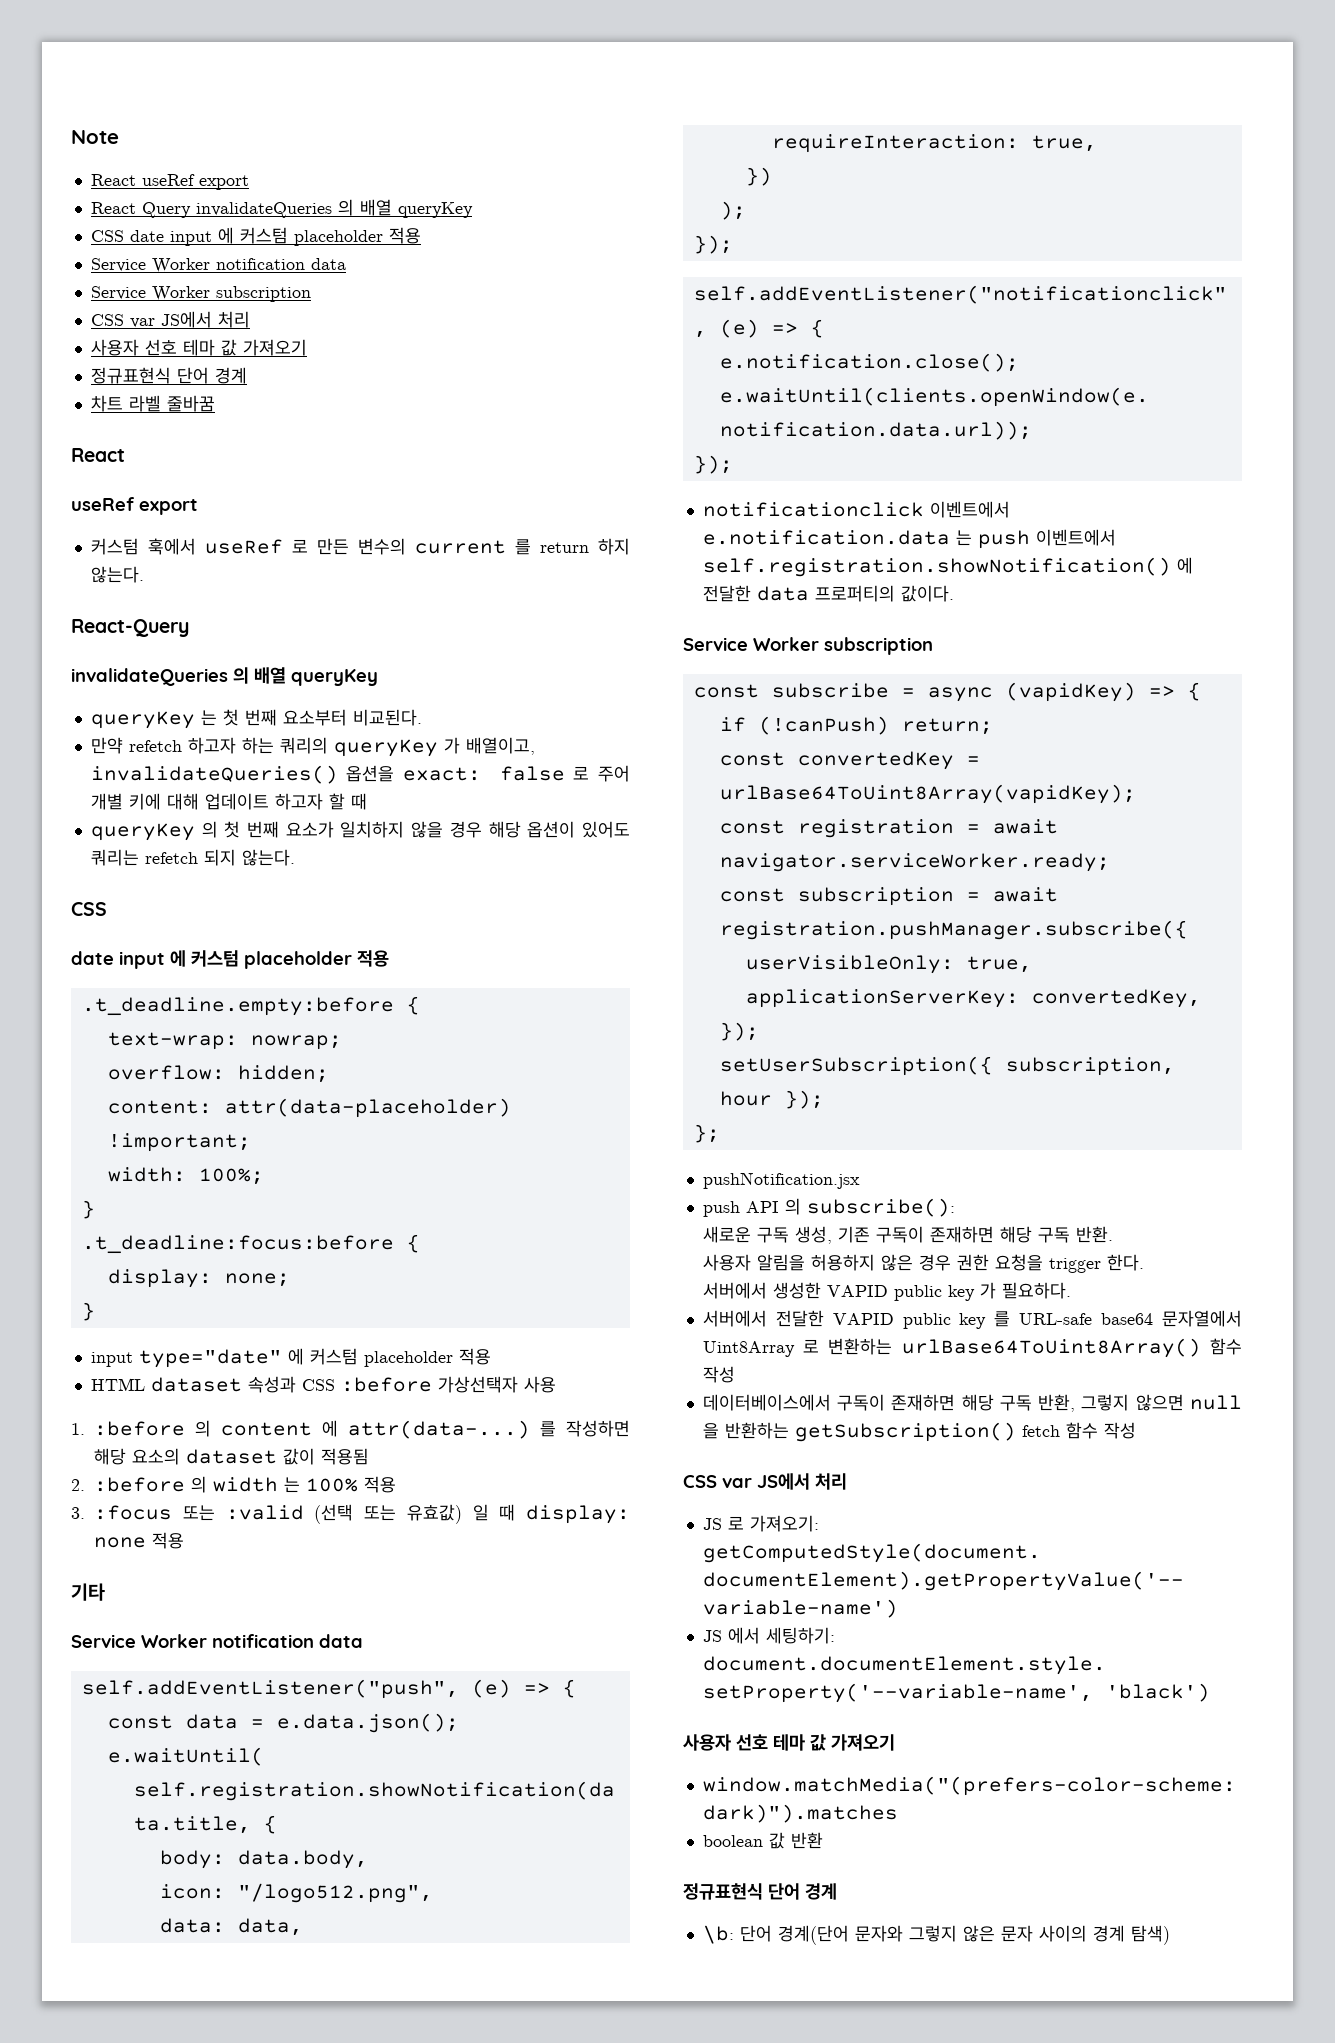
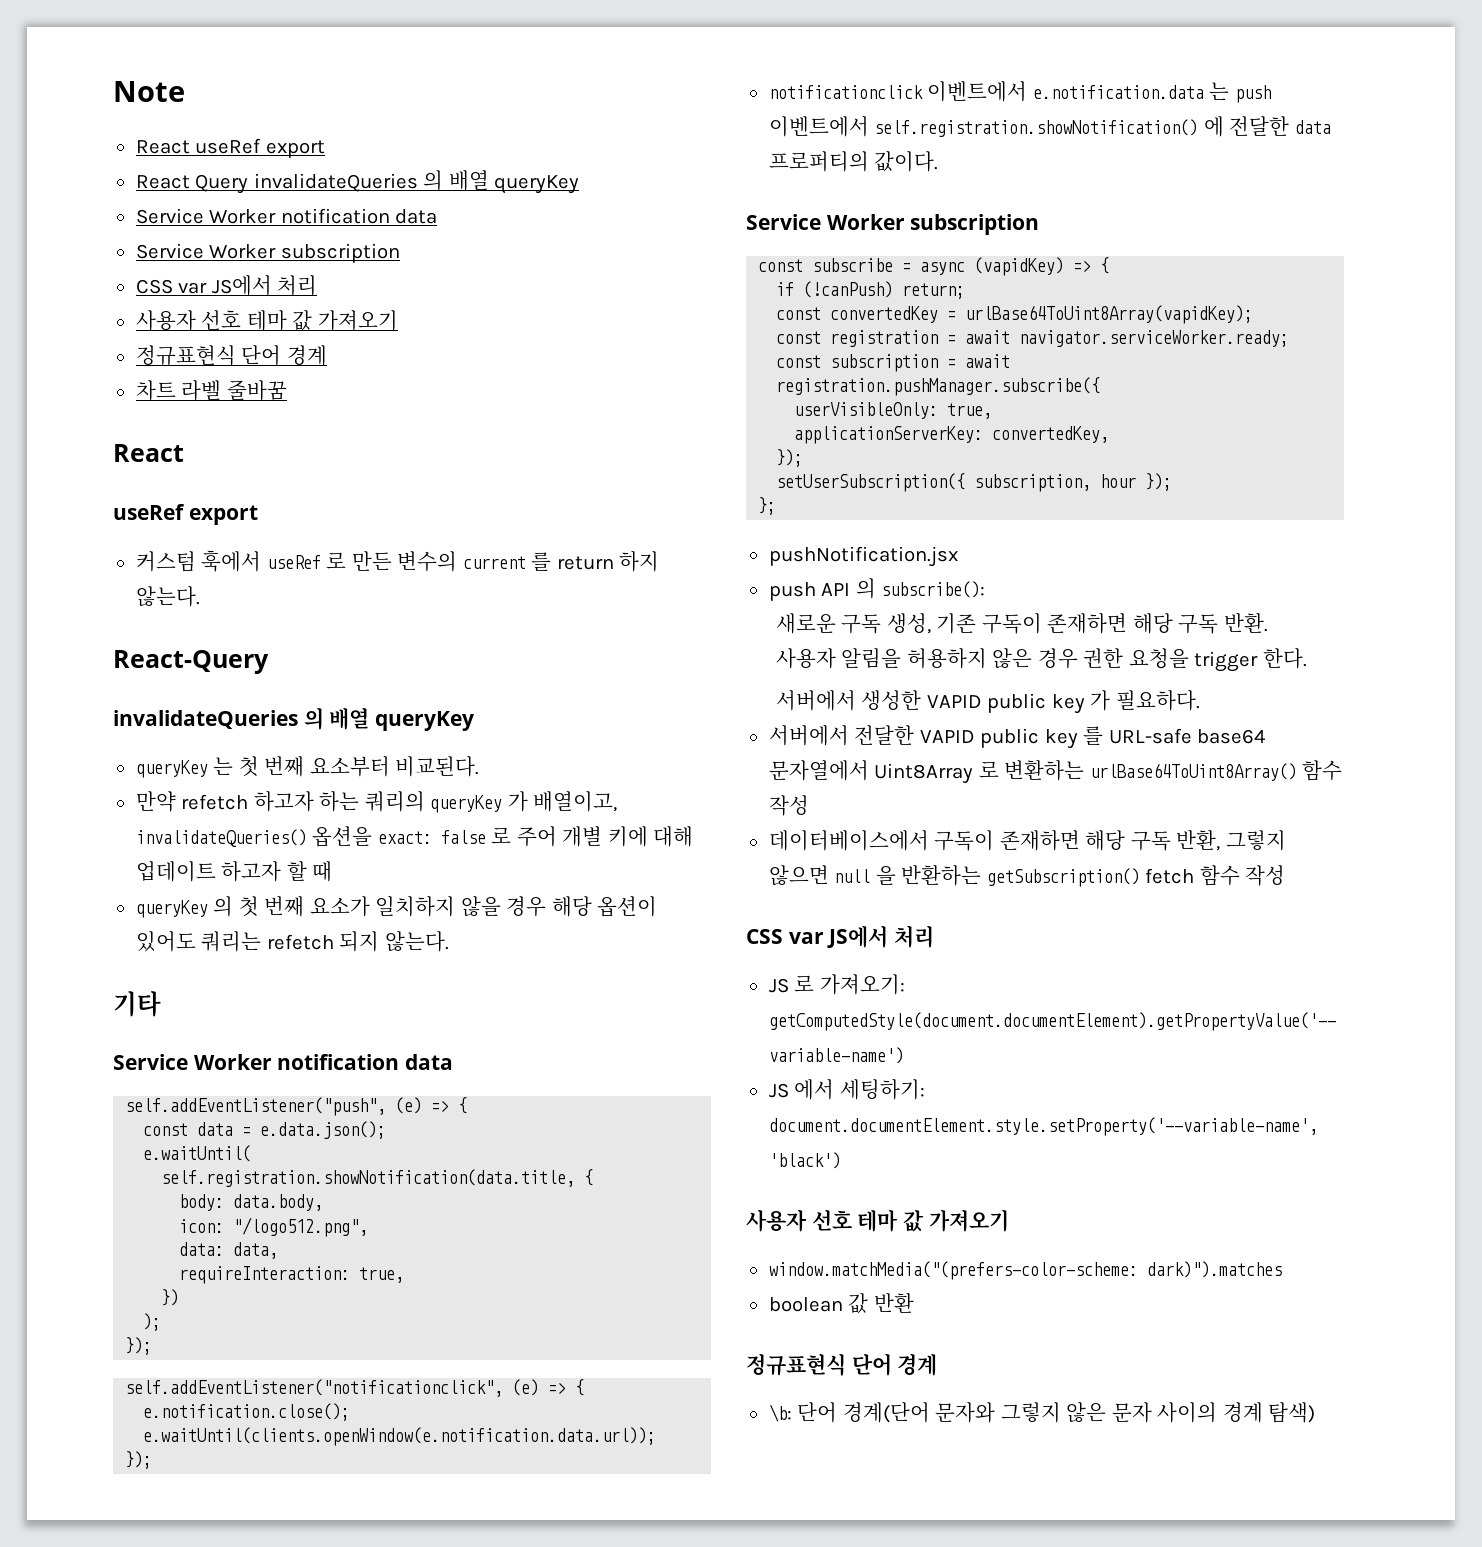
- CSS date input 에 커스텀 placeholder 적용
  queryKey 의 첫 번째 요소가 일치하지 않을 경우 해당 옵션이 있어도 쿼리는 refetch 되지 않는다.
- CSS
- date input 에 커스텀 placeholder 적용
- .t_deadline.empty:before {
- text-wrap: nowrap;
- overflow: hidden;
- content: attr(data-placeholder) !important;
- width: 100%;
- }
- .t_deadline:focus:before {
- display: none;
- }
- input type="date" 에 커스텀 placeholder 적용
- HTML dataset 속성과 CSS :before 가상선택자 사용
- 1. :before 의 content 에 attr(data-...) 를 작성하면 해당 요소의 dataset 값이 적용됨
- 2. :before 의 width 는 100% 적용
- 3. :focus 또는 :valid (선택 또는 유효값) 일 때 display: none 적용

